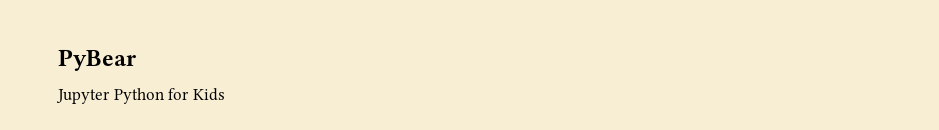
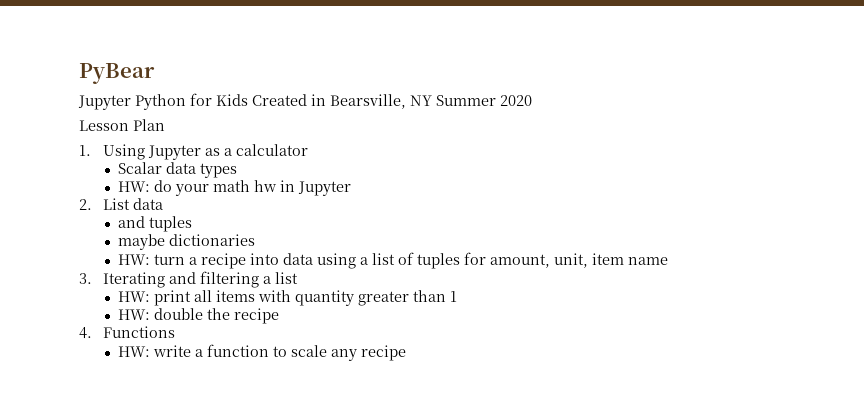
- Jupyter Python for Kids
+ Jupyter Python for Kids Created in Bearsville, NY Summer 2020
+ Lesson Plan
+ 1. Using Jupyter as a calculator
+ Scalar data types
+ HW: do your math hw in Jupyter
+ 2. List data
+ and tuples
+ maybe dictionaries
+ HW: turn a recipe into data using a list of tuples for amount, unit, item name
+ 3. Iterating and filtering a list
+ HW: print all items with quantity greater than 1
+ HW: double the recipe
+ 4. Functions
+ HW: write a function to scale any recipe

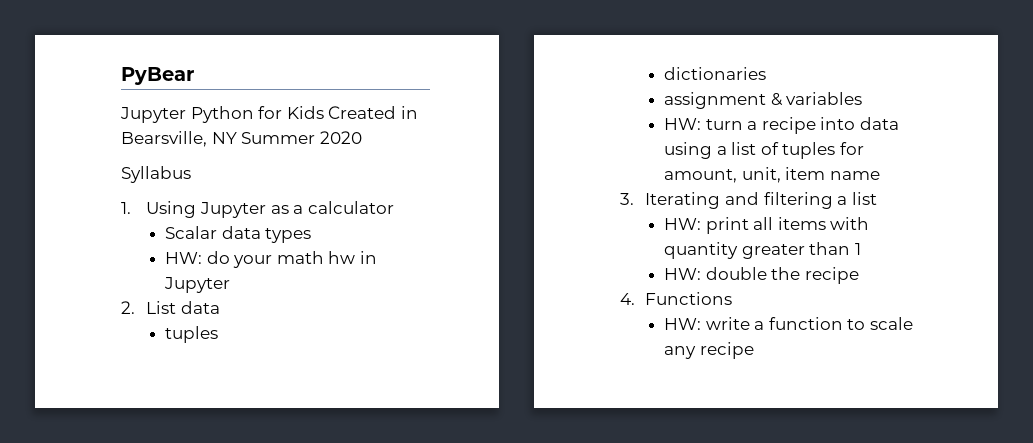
- Lesson Plan
+ Syllabus
  2. List data
- and tuples
+ tuples
- maybe dictionaries
+ dictionaries
+ assignment & variables

